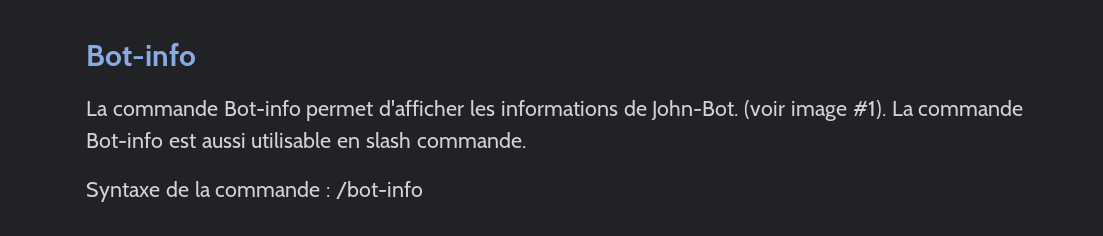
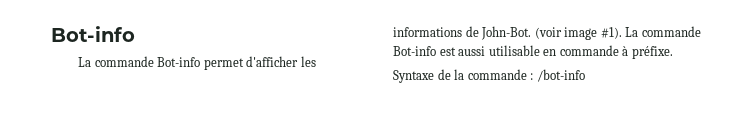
- La commande Bot-info est aussi utilisable en slash commande.
+ La commande Bot-info est aussi utilisable en commande à préfixe.

